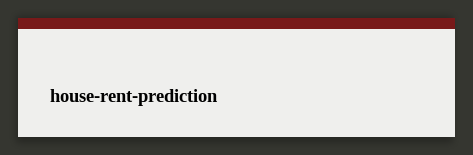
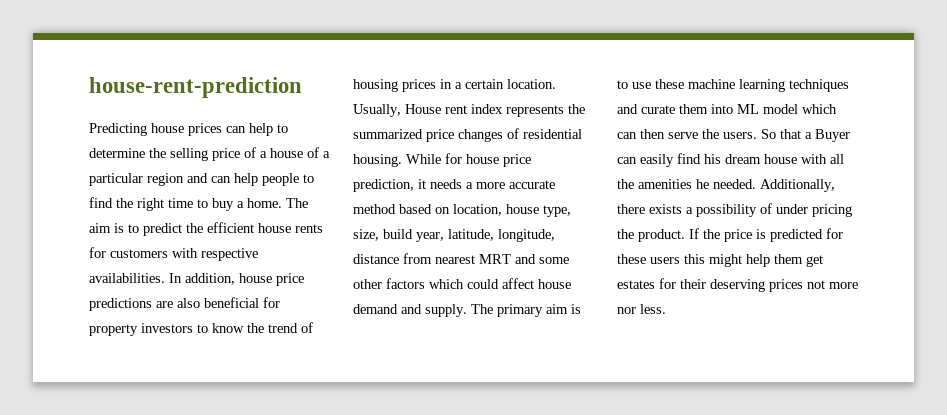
+ Predicting house prices can help to determine the selling price of a house of a particular region and can help people to find the right time to buy a home. The aim is to predict the efficient house rents for customers with respective availabilities. In addition, house price predictions are also beneficial for property investors to know the trend of housing prices in a certain location. Usually, House rent index represents the summarized price changes of residential housing. While for house price prediction, it needs a more accurate method based on location, house type, size, build year, latitude, longitude, distance from nearest MRT and some other factors which could affect house demand and supply. The primary aim is to use these machine learning techniques and curate them into ML model which can then serve the users. So that a Buyer can easily find his dream house with all the amenities he needed. Additionally, there exists a possibility of under pricing the product. If the price is predicted for these users this might help them get estates for their deserving prices not more nor less.

